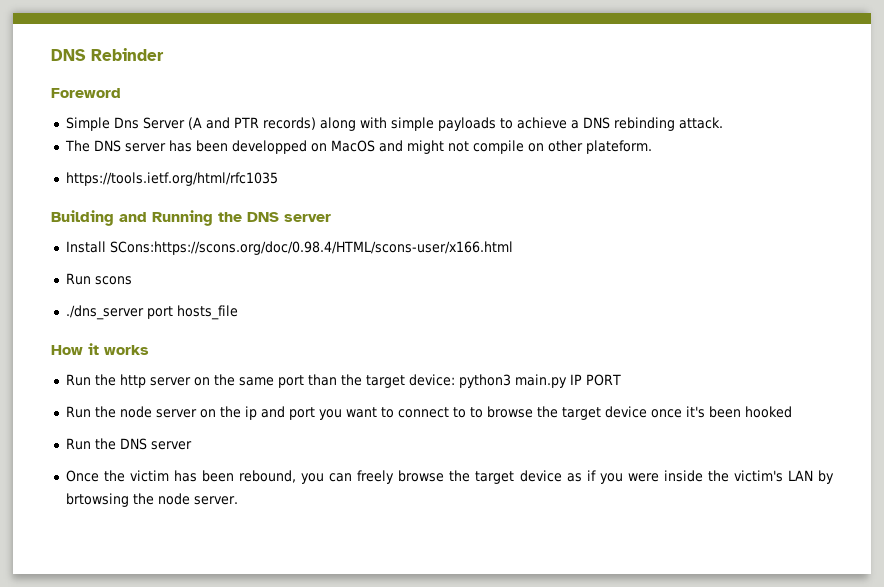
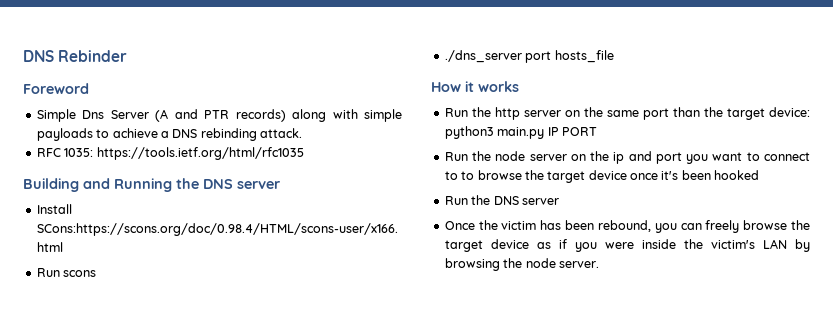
- The DNS server has been developped on MacOS and might not compile on other plateform.
- https://tools.ietf.org/html/rfc1035
+ RFC 1035: https://tools.ietf.org/html/rfc1035
- Once the victim has been rebound, you can freely browse the target device as if you were inside the victim's LAN by brtowsing the node server.
+ Once the victim has been rebound, you can freely browse the target device as if you were inside the victim's LAN by browsing the node server.

